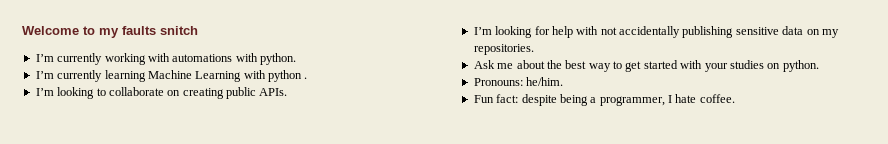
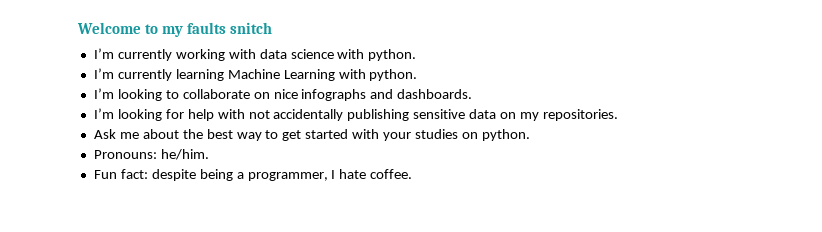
- I’m currently working with automations with python.
+ I’m currently working with data science with python.
- I’m currently learning Machine Learning with python .
+ I’m currently learning Machine Learning with python.
- I’m looking to collaborate on creating public APIs.
+ I’m looking to collaborate on nice infographs and dashboards.

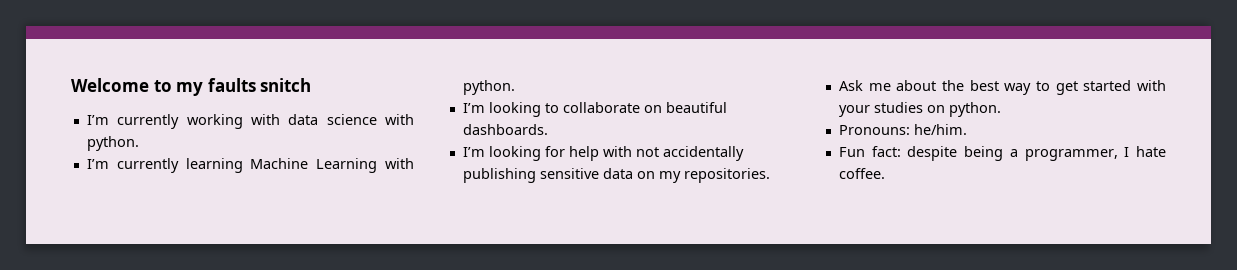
- I’m looking to collaborate on nice infographs and dashboards.
+ I’m looking to collaborate on beautiful dashboards.

